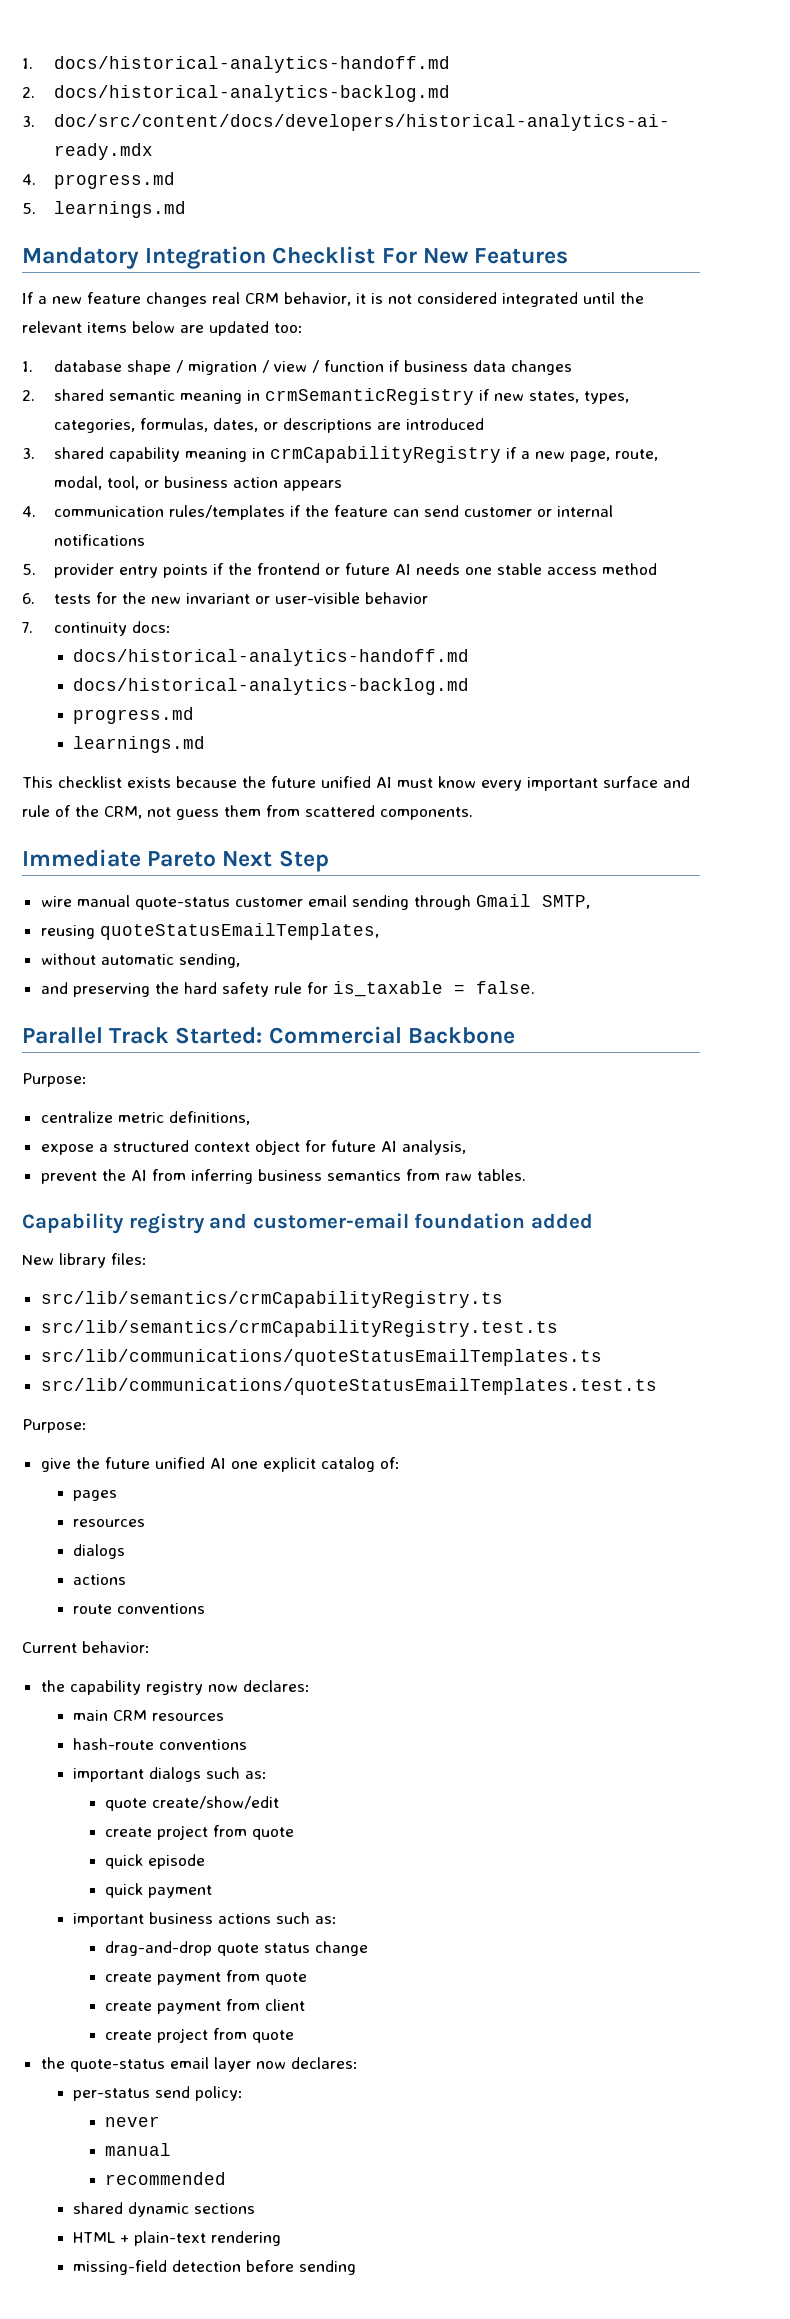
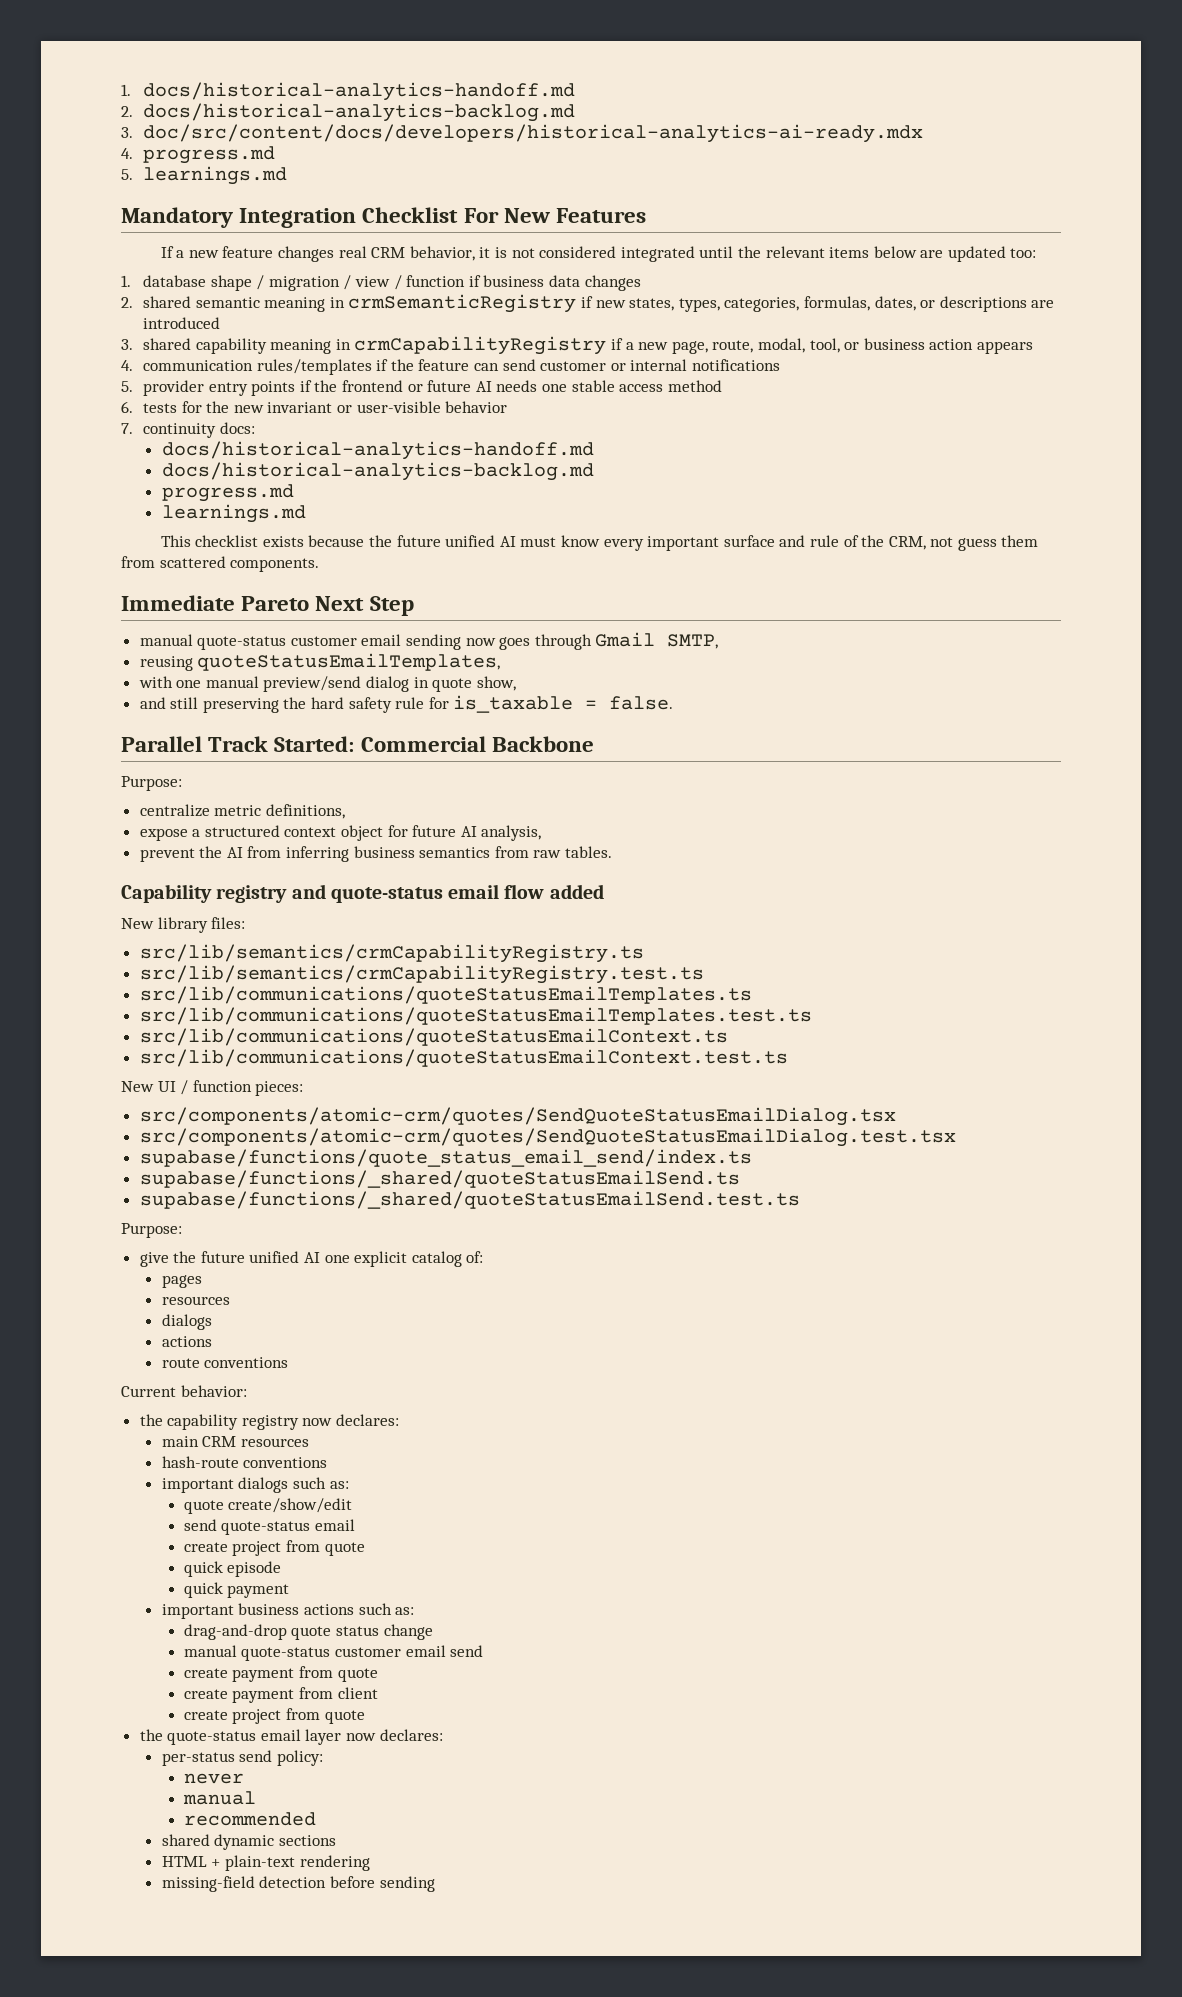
- wire manual quote-status customer email sending through Gmail SMTP,
+ manual quote-status customer email sending now goes through Gmail SMTP,
- without automatic sending,
- and preserving the hard safety rule for is_taxable = false.
+ with one manual preview/send dialog in quote show,
+ and still preserving the hard safety rule for is_taxable = false.
- Capability registry and customer-email foundation added
+ Capability registry and quote-status email flow added
+ src/lib/communications/quoteStatusEmailContext.ts
+ src/lib/communications/quoteStatusEmailContext.test.ts
+ New UI / function pieces:
+ src/components/atomic-crm/quotes/SendQuoteStatusEmailDialog.tsx
+ src/components/atomic-crm/quotes/SendQuoteStatusEmailDialog.test.tsx
+ supabase/functions/quote_status_email_send/index.ts
+ supabase/functions/_shared/quoteStatusEmailSend.ts
+ supabase/functions/_shared/quoteStatusEmailSend.test.ts
+ send quote-status email
+ manual quote-status customer email send

